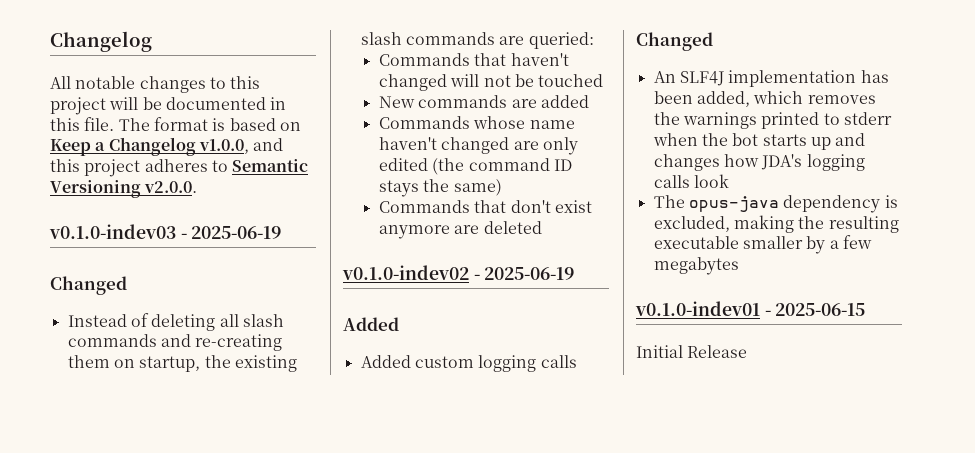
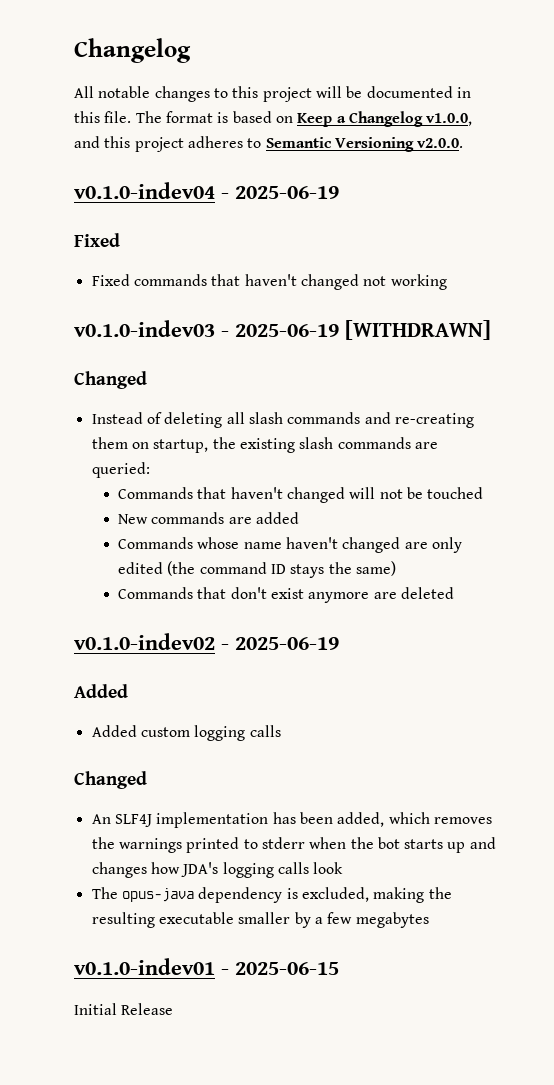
+ v0.1.0-indev04 - 2025-06-19
+ Fixed
+ Fixed commands that haven't changed not working
- v0.1.0-indev03 - 2025-06-19
+ v0.1.0-indev03 - 2025-06-19 [WITHDRAWN]

